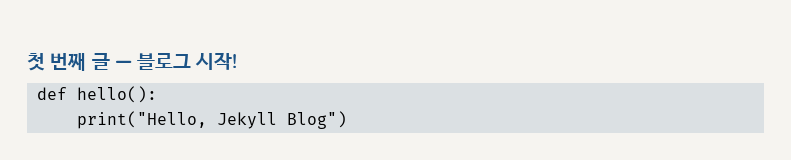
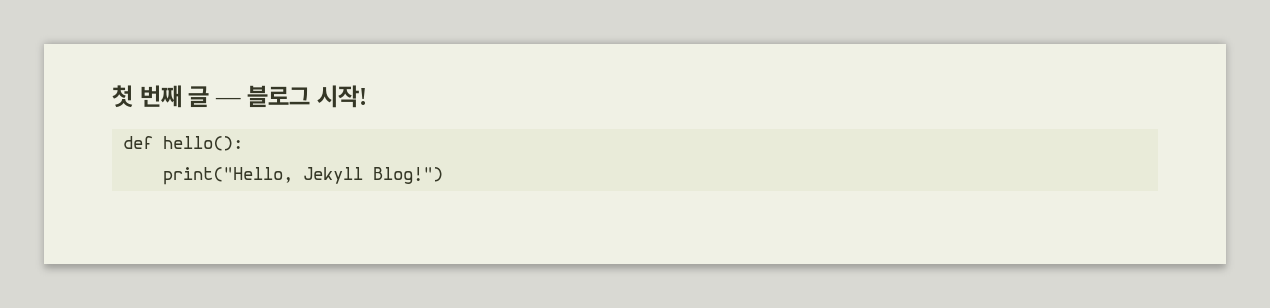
- print("Hello, Jekyll Blog")
+ print("Hello, Jekyll Blog!")

